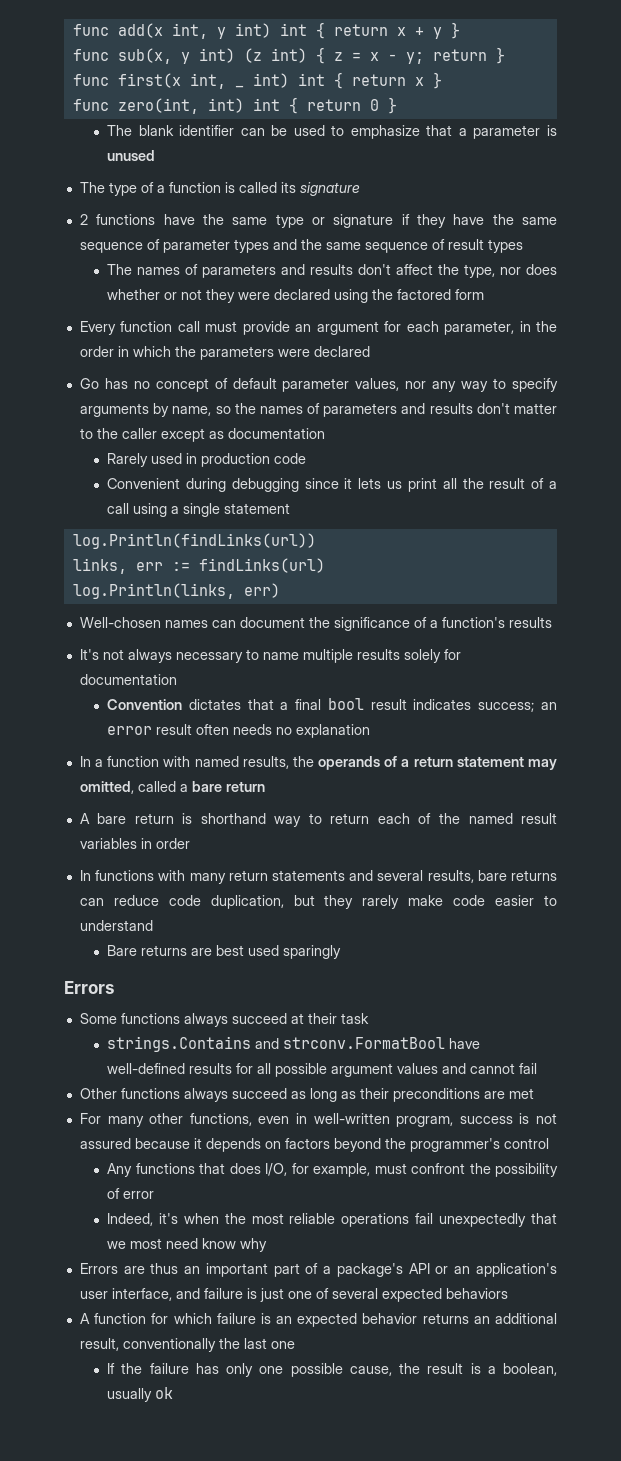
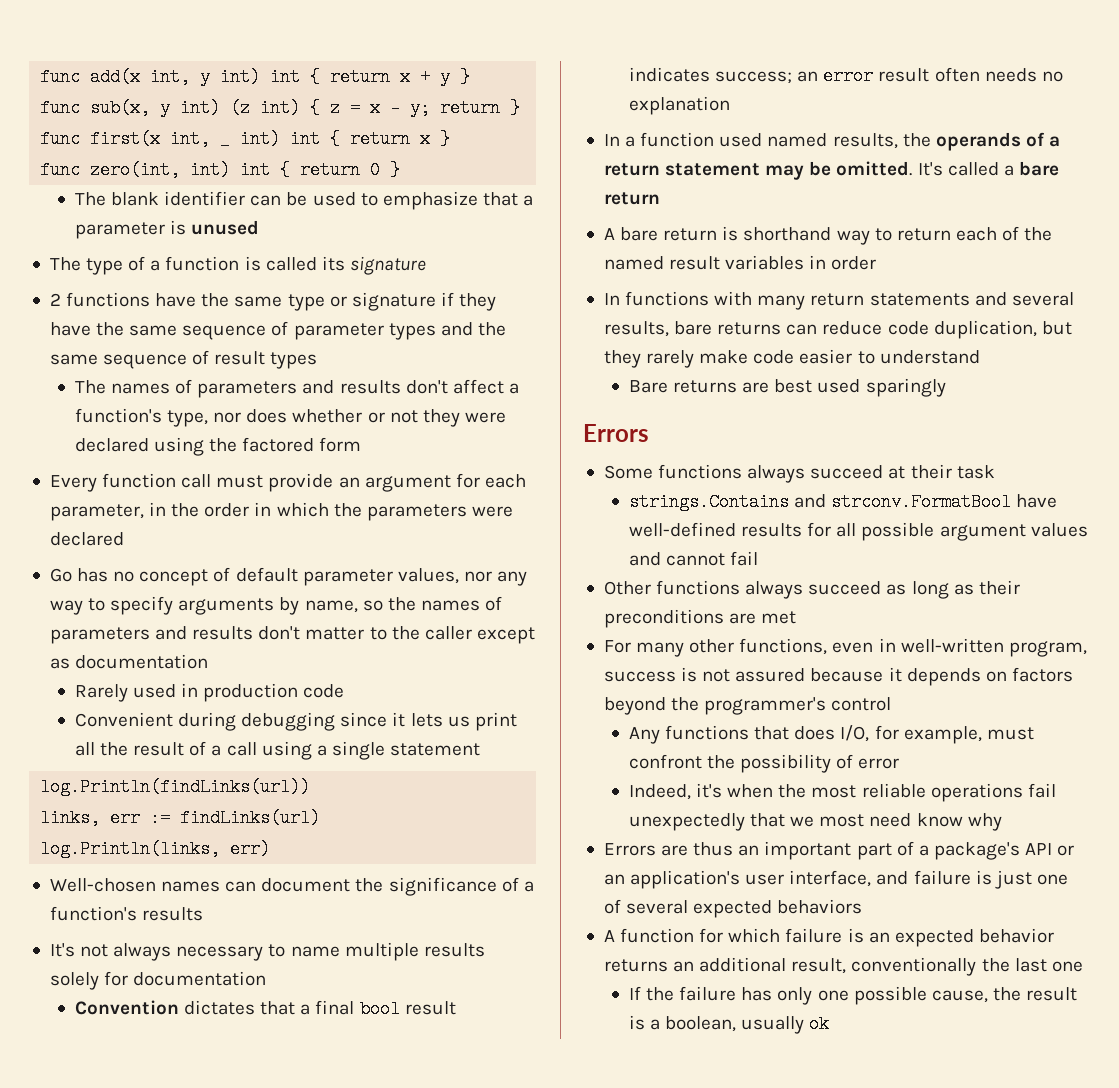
- The names of parameters and results don't affect the type, nor does whether or not they were declared using the factored form
+ The names of parameters and results don't affect a function's type, nor does whether or not they were declared using the factored form
- In a function with named results, the operands of a return statement may omitted, called a bare return
+ In a function used named results, the operands of a return statement may be omitted. It's called a bare return

